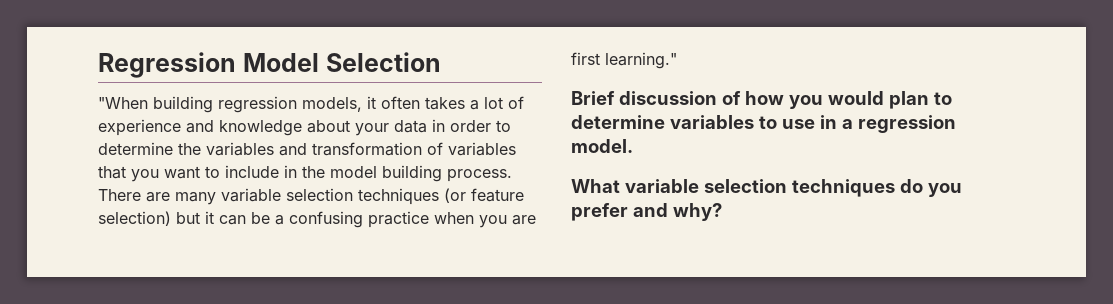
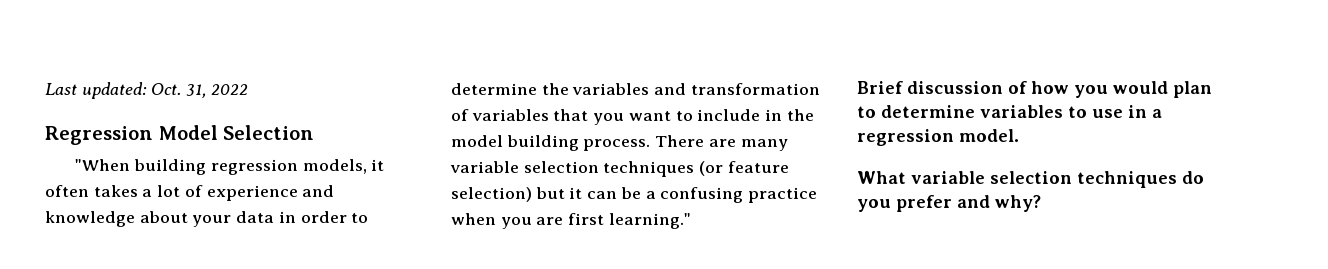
+ Last updated: Oct. 31, 2022

